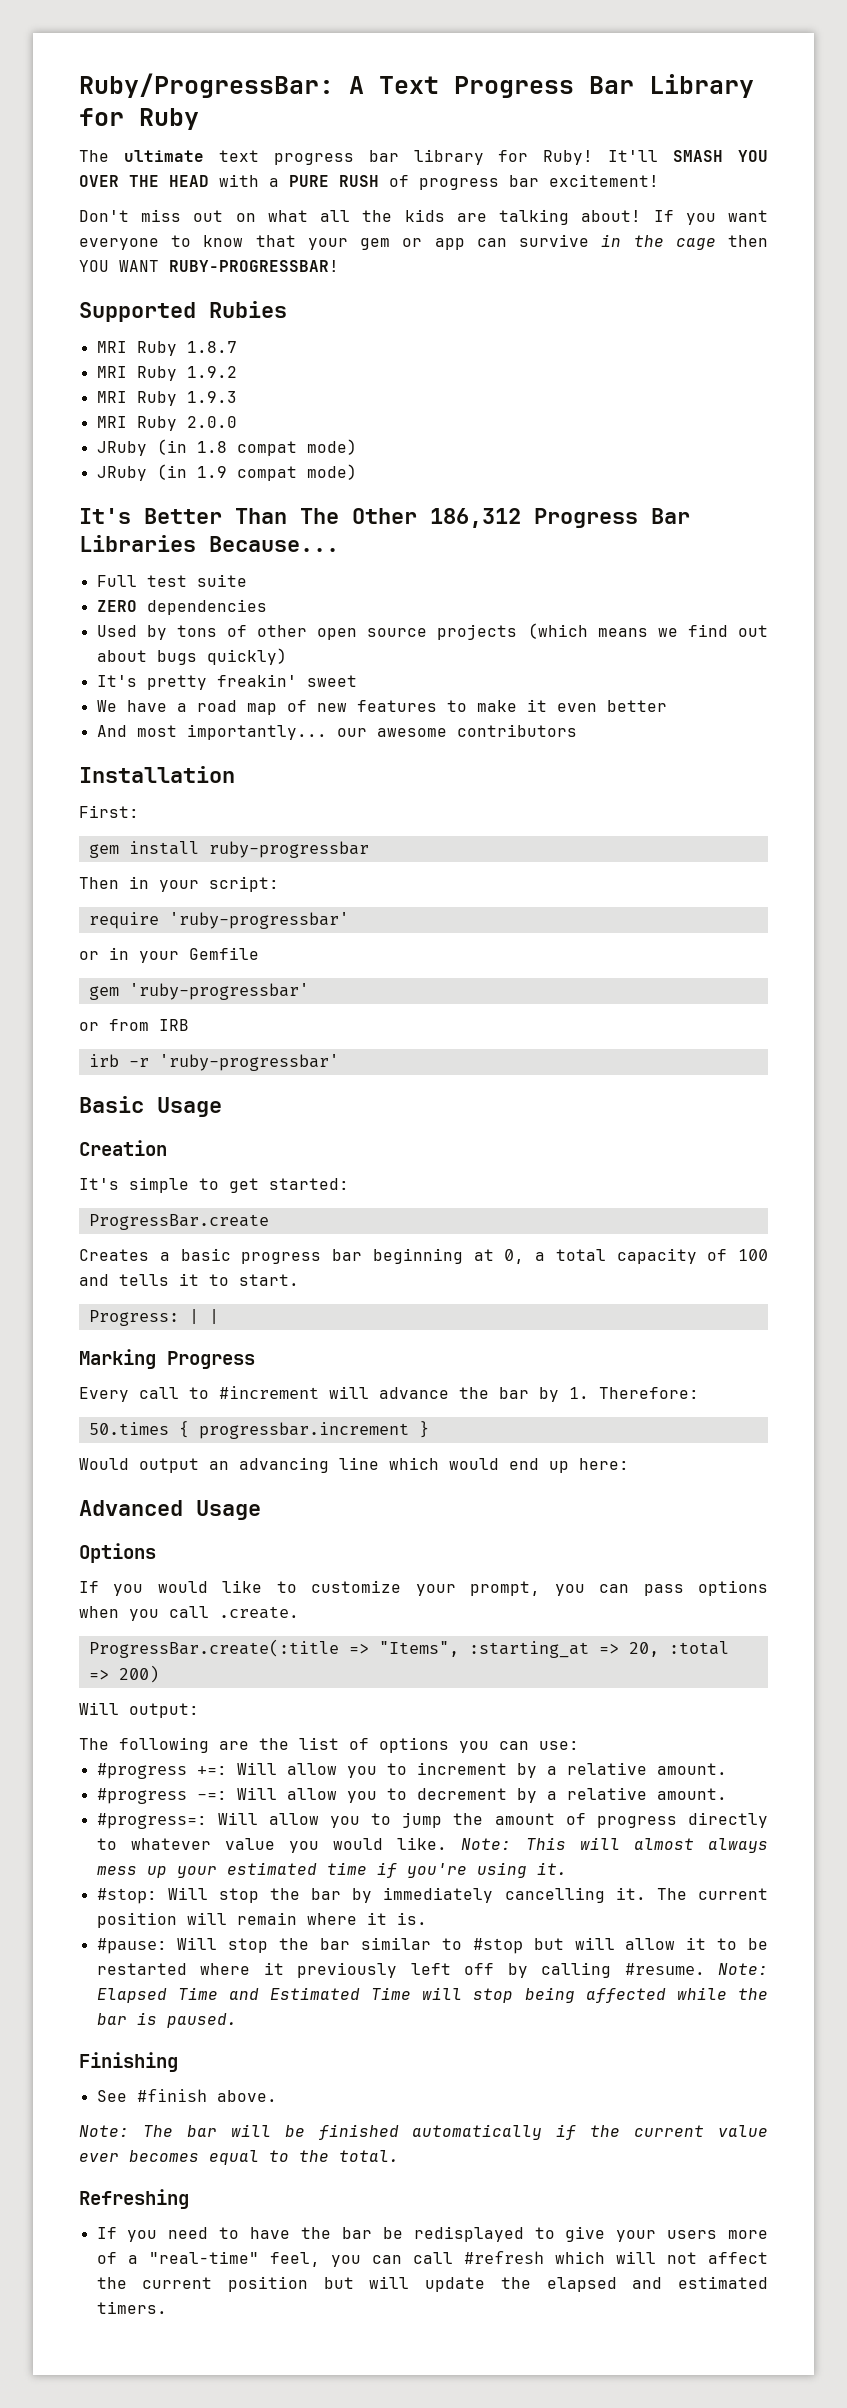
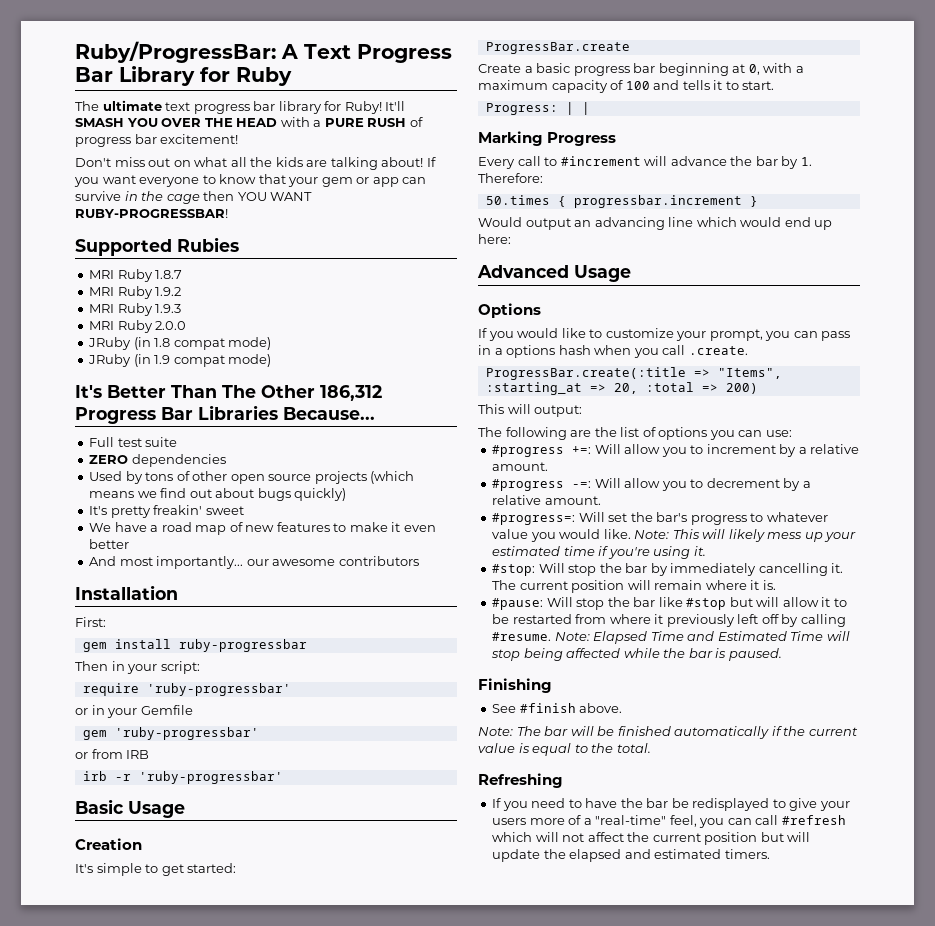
- Creates a basic progress bar beginning at 0, a total capacity of 100 and tells it to start.
+ Create a basic progress bar beginning at 0, with a maximum capacity of 100 and tells it to start.
- If you would like to customize your prompt, you can pass options when you call .create.
+ If you would like to customize your prompt, you can pass in a options hash when you call .create.
- Will output:
+ This will output:
- #progress=: Will allow you to jump the amount of progress directly to whatever value you would like.
+ #progress=: Will set the bar's progress to whatever value you would like.
- Note: This will almost always mess up your estimated time if you're using it.
+ Note: This will likely mess up your estimated time if you're using it.
- #pause: Will stop the bar similar to #stop but will allow it to be restarted where it previously left off by calling #resume.
+ #pause: Will stop the bar like #stop but will allow it to be restarted from where it previously left off by calling #resume.
- Note: The bar will be finished automatically if the current value ever becomes equal to the total.
+ Note: The bar will be finished automatically if the current value is equal to the total.

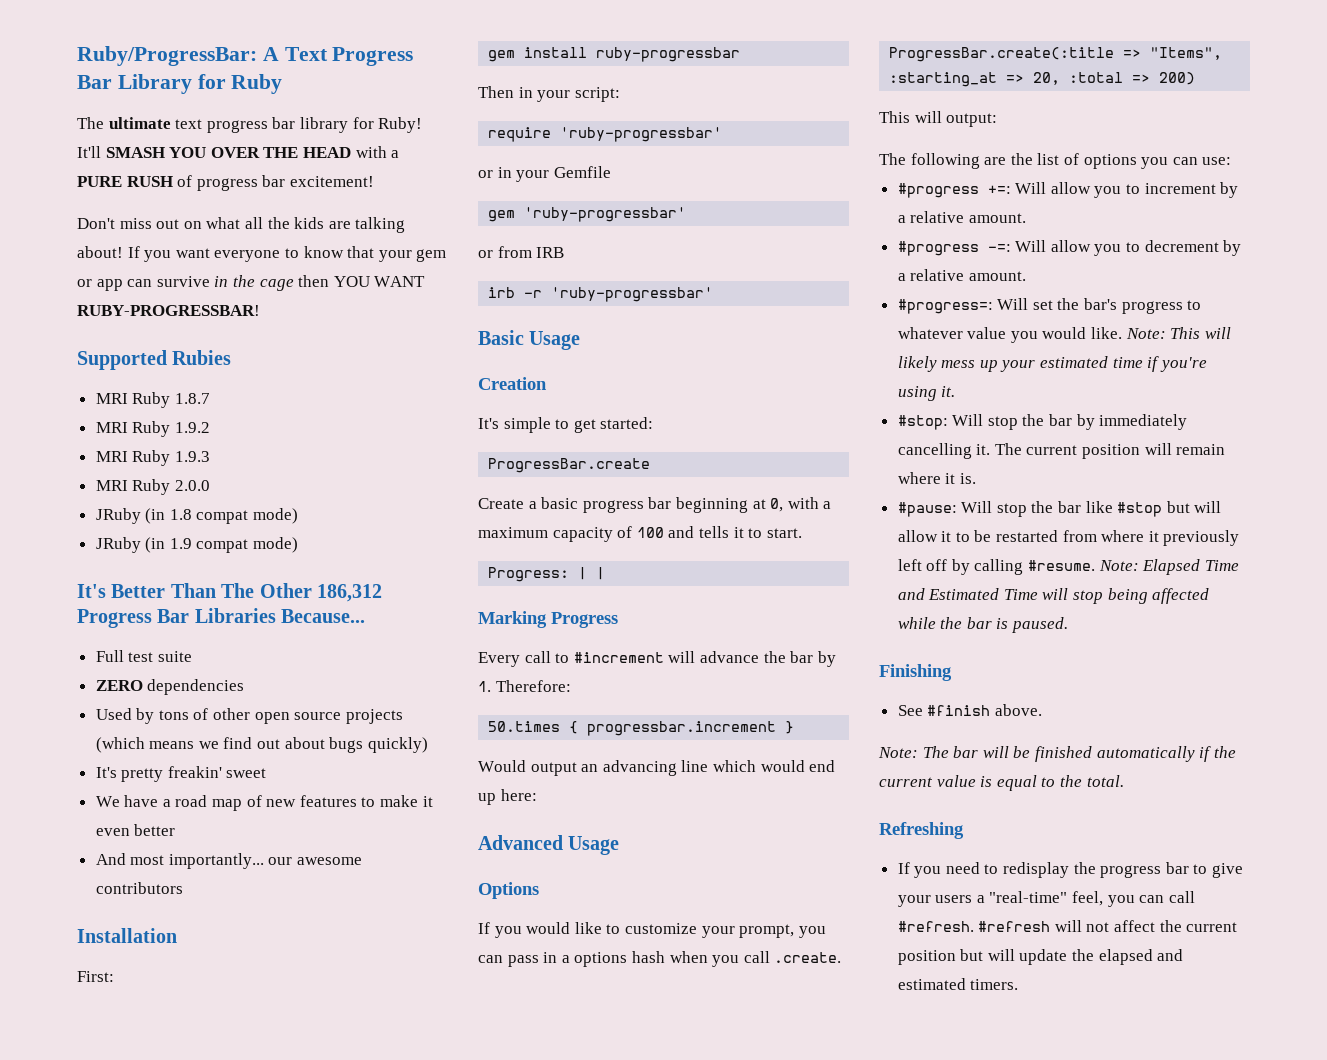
- If you need to have the bar be redisplayed to give your users more of a "real-time" feel, you can call #refresh which will not affect the current position but will update the elapsed and estimated timers.
+ If you need to redisplay the progress bar to give your users a "real-time" feel, you can call #refresh. #refresh will not affect the current position but will update the elapsed and estimated timers.

